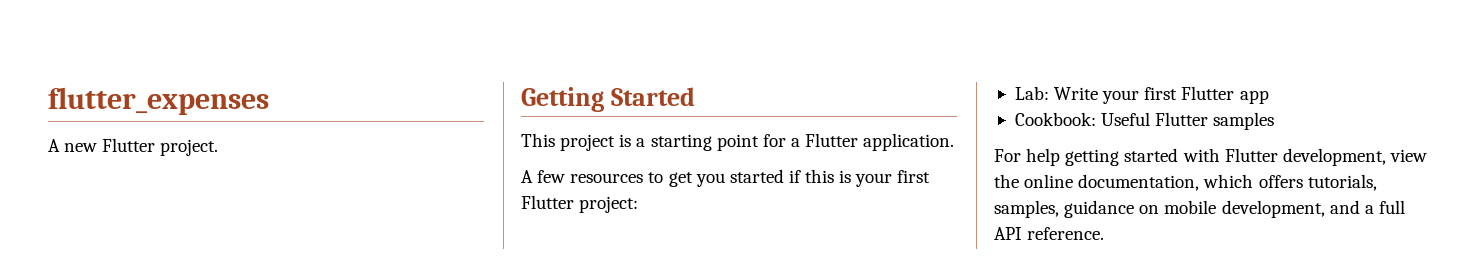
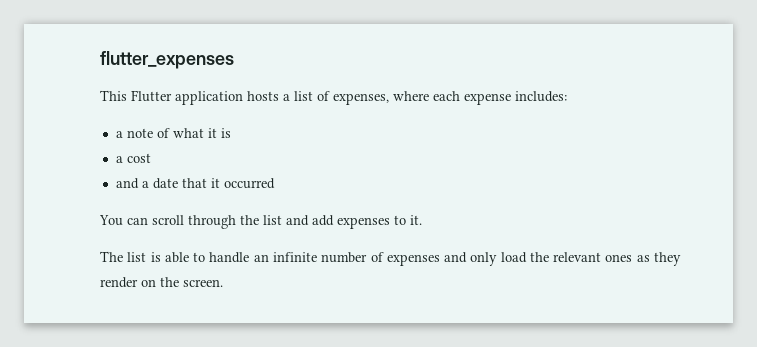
- A new Flutter project.
- Getting Started
- This project is a starting point for a Flutter application.
- A few resources to get you started if this is your first Flutter project:
- Lab: Write your first Flutter app
- Cookbook: Useful Flutter samples
- For help getting started with Flutter development, view the online documentation, which offers tutorials, samples, guidance on mobile development, and a full API reference.
+ This Flutter application hosts a list of expenses, where each expense includes:
+ a note of what it is
+ a cost
+ and a date that it occurred
+ You can scroll through the list and add expenses to it.
+ The list is able to handle an infinite number of expenses and only load the relevant ones as they render on the screen.

